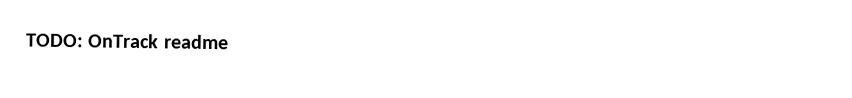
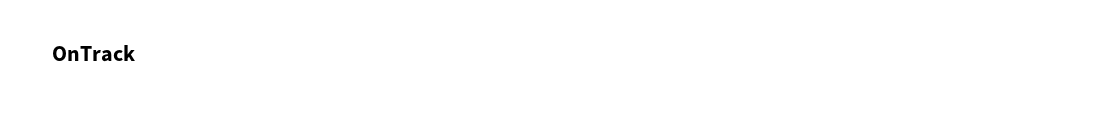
- TODO: OnTrack readme
+ OnTrack

